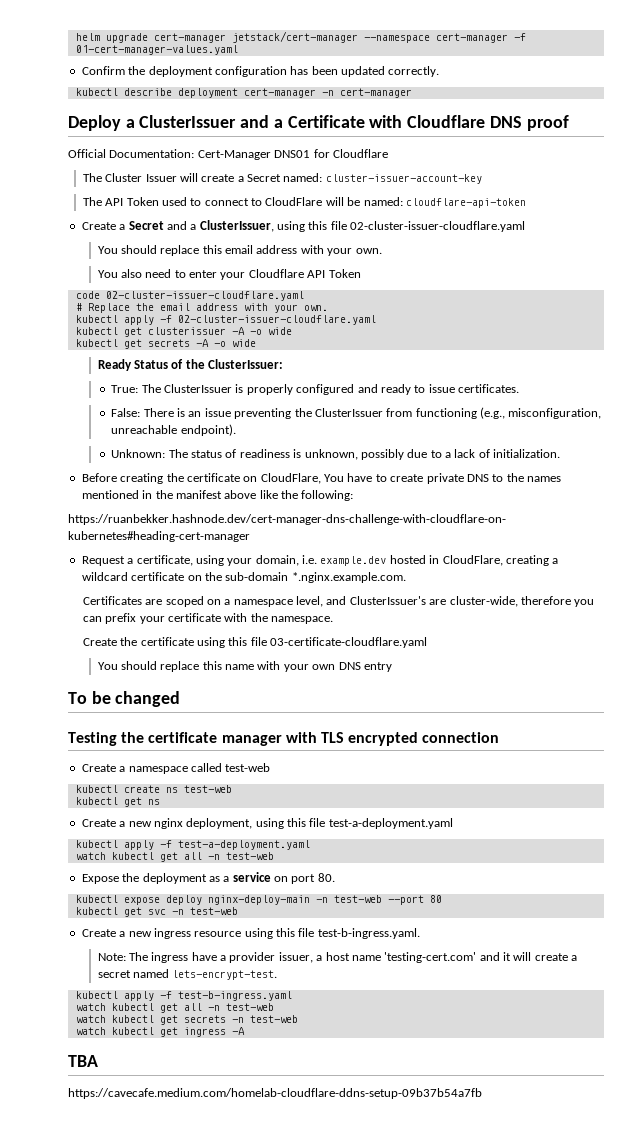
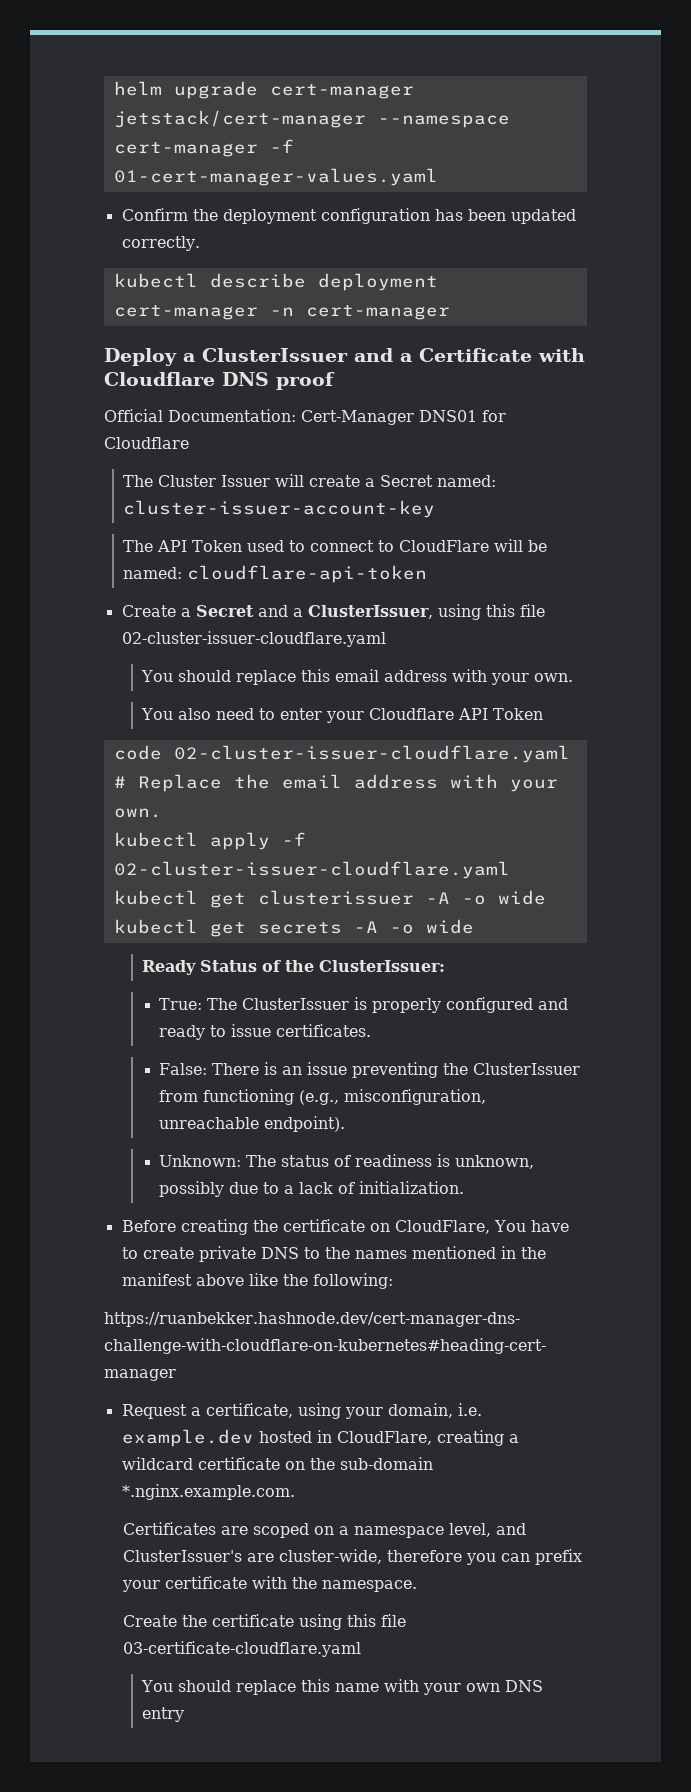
- To be changed
- Testing the certificate manager with TLS encrypted connection
- Create a namespace called test-web
- kubectl create ns test-web
- kubectl get ns
- Create a new nginx deployment, using this file test-a-deployment.yaml
- kubectl apply -f test-a-deployment.yaml
- watch kubectl get all -n test-web
- Expose the deployment as a service on port 80.
- kubectl expose deploy nginx-deploy-main -n test-web --port 80
- kubectl get svc -n test-web
- Create a new ingress resource using this file test-b-ingress.yaml.
- Note: The ingress have a provider issuer, a host name 'testing-cert.com' and it will create a secret named lets-encrypt-test.
- kubectl apply -f test-b-ingress.yaml
- watch kubectl get all -n test-web
- watch kubectl get secrets -n test-web
- watch kubectl get ingress -A
- TBA
- https://cavecafe.medium.com/homelab-cloudflare-ddns-setup-09b37b54a7fb

